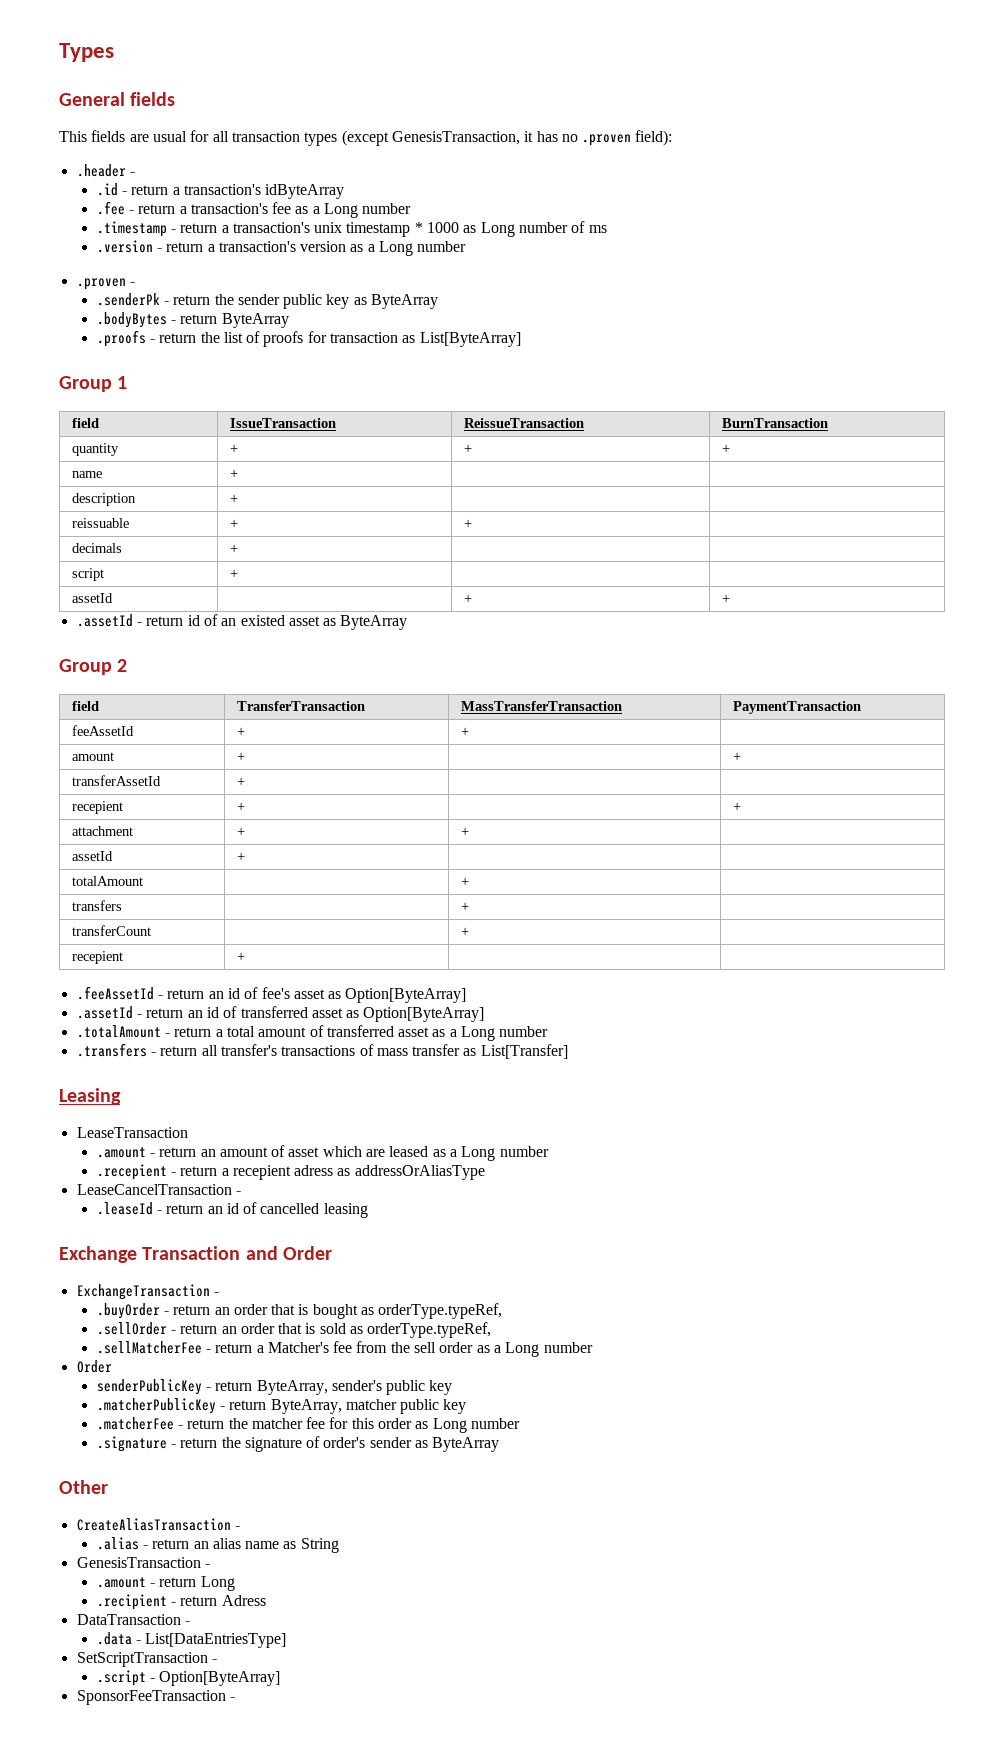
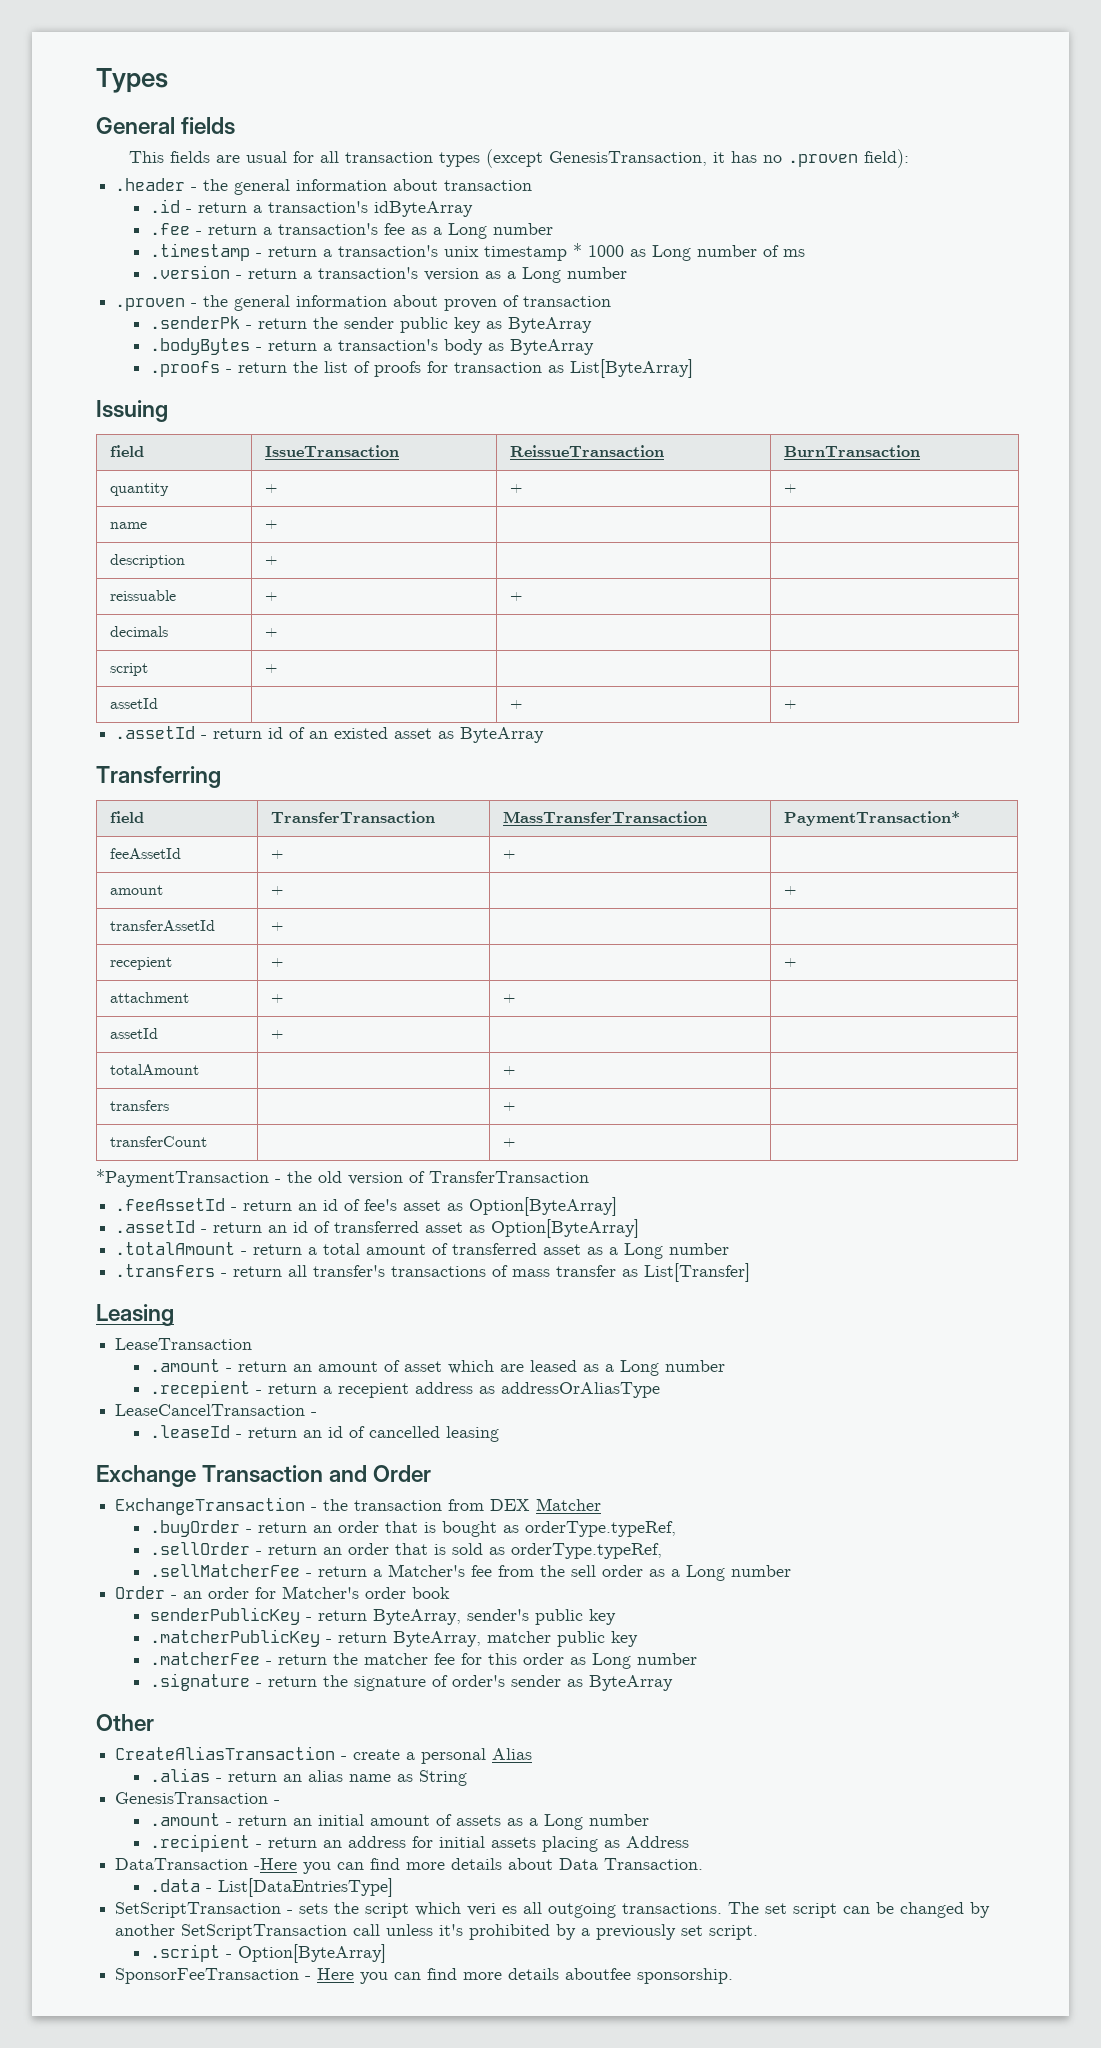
- .header -
+ .header - the general information about transaction
- .proven -
+ .proven - the general information about proven of transaction
- .bodyBytes - return ByteArray
+ .bodyBytes - return a transaction's body as ByteArray
- Group 1
+ Issuing
- Group 2
+ Transferring
- field | TransferTransaction | MassTransferTransaction | PaymentTransaction
+ field | TransferTransaction | MassTransferTransaction | PaymentTransaction*
  transferCount | | + |
- recepient | + | |
+ *PaymentTransaction - the old version of TransferTransaction
- .recepient - return a recepient adress as addressOrAliasType
+ .recepient - return a recepient address as addressOrAliasType
- ExchangeTransaction -
+ ExchangeTransaction - the transaction from DEX Matcher
  .sellMatcherFee - return a Matcher's fee from the sell order as a Long number
- Order
+ Order - an order for Matcher's order book
- CreateAliasTransaction -
+ CreateAliasTransaction - create a personal Alias
- .amount - return Long
+ .amount - return an initial amount of assets as a Long number
- .recipient - return Adress
- DataTransaction -
+ .recipient - return an address for initial assets placing as Address
+ DataTransaction -Here you can find more details about Data Transaction.
- SetScriptTransaction -
+ SetScriptTransaction - sets the script which veri es all outgoing transactions. The set script can be changed by another SetScriptTransaction call unless it's prohibited by a previously set script.
- SponsorFeeTransaction -
+ SponsorFeeTransaction - Here you can find more details aboutfee sponsorship.

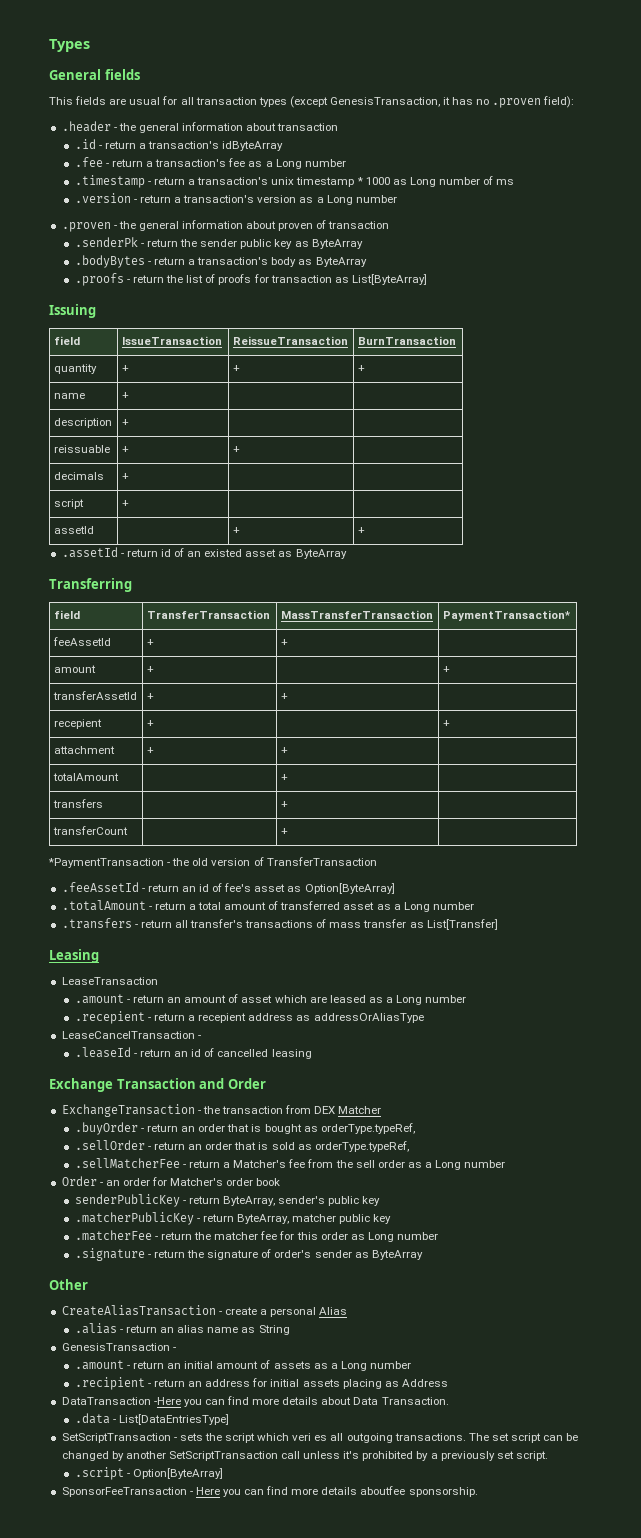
- transferAssetId | + | |
+ transferAssetId | + | + |
- assetId | + | |
- .assetId - return an id of transferred asset as Option[ByteArray]

